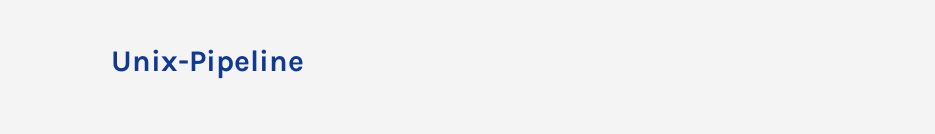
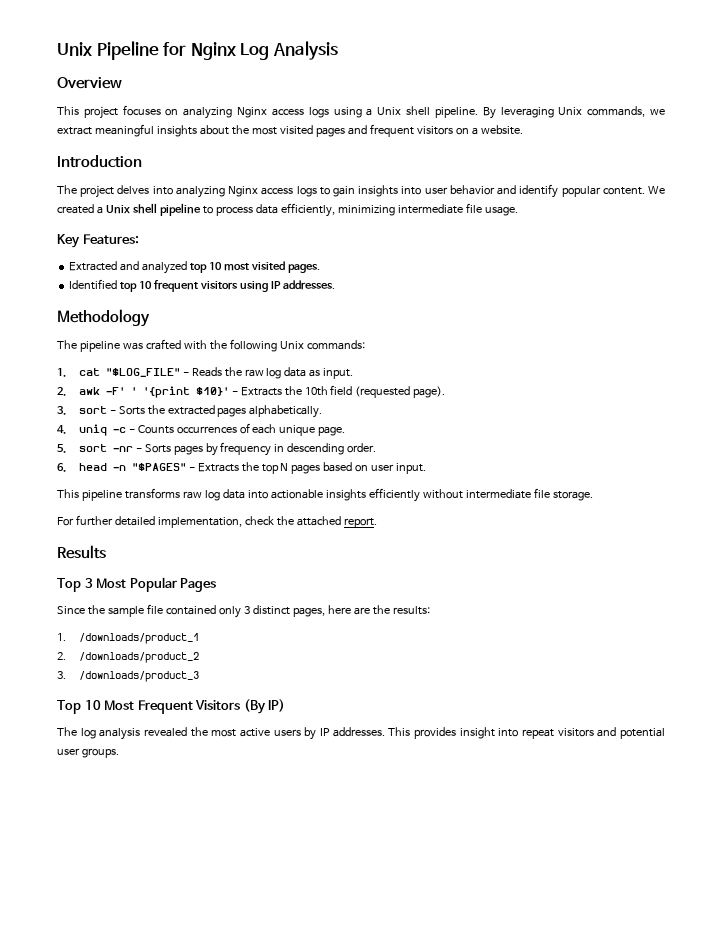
- Unix-Pipeline
+ Unix Pipeline for Nginx Log Analysis
+ Overview
+ This project focuses on analyzing Nginx access logs using a Unix shell pipeline. By leveraging Unix commands, we extract meaningful insights about the most visited pages and frequent visitors on a website.
+ Introduction
+ The project delves into analyzing Nginx access logs to gain insights into user behavior and identify popular content. We created a Unix shell pipeline to process data efficiently, minimizing intermediate file usage.
+ Key Features:
+ Extracted and analyzed top 10 most visited pages.
+ Identified top 10 frequent visitors using IP addresses.
+ Methodology
+ The pipeline was crafted with the following Unix commands:
+ 1. cat "$LOG_FILE" - Reads the raw log data as input.
+ 2. awk -F' ' '{print $10}' - Extracts the 10th field (requested page).
+ 3. sort - Sorts the extracted pages alphabetically.
+ 4. uniq -c - Counts occurrences of each unique page.
+ 5. sort -nr - Sorts pages by frequency in descending order.
+ 6. head -n "$PAGES" - Extracts the top N pages based on user input.
+ This pipeline transforms raw log data into actionable insights efficiently without intermediate file storage.
+ For further detailed implementation, check the attached report.
+ Results
+ Top 3 Most Popular Pages
+ Since the sample file contained only 3 distinct pages, here are the results:
+ 1. /downloads/product_1
+ 2. /downloads/product_2
+ 3. /downloads/product_3
+ Top 10 Most Frequent Visitors (By IP)
+ The log analysis revealed the most active users by IP addresses. This provides insight into repeat visitors and potential user groups.

